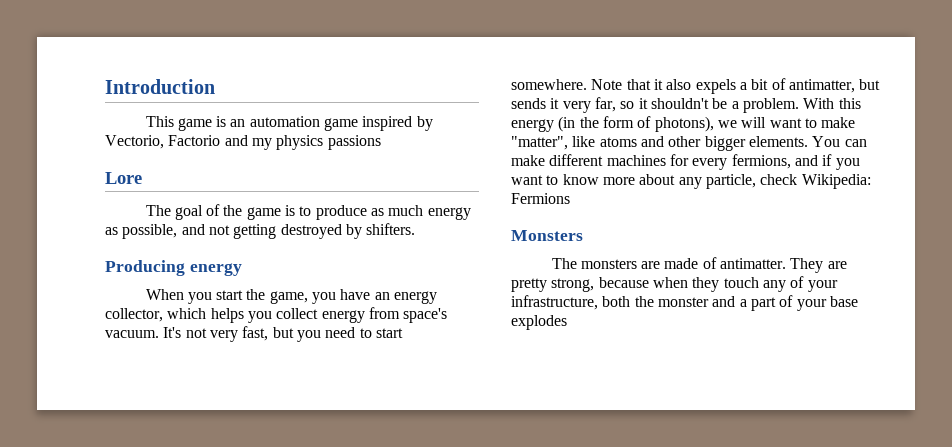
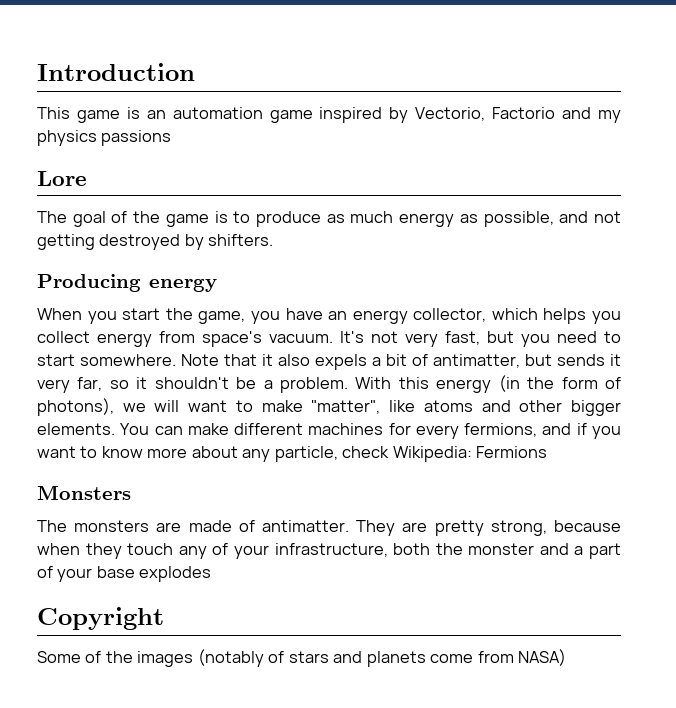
+ Copyright
+ Some of the images (notably of stars and planets come from NASA)

